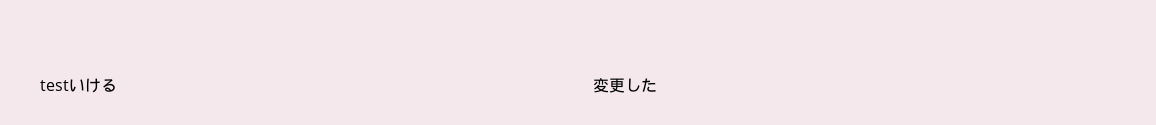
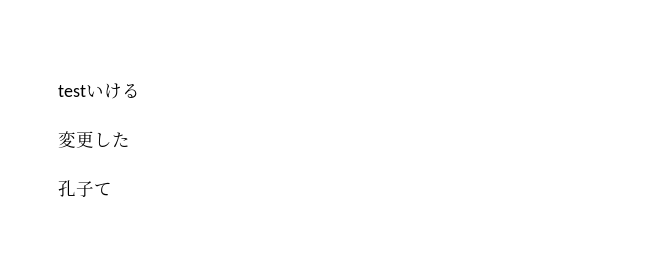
+ 孔子て

